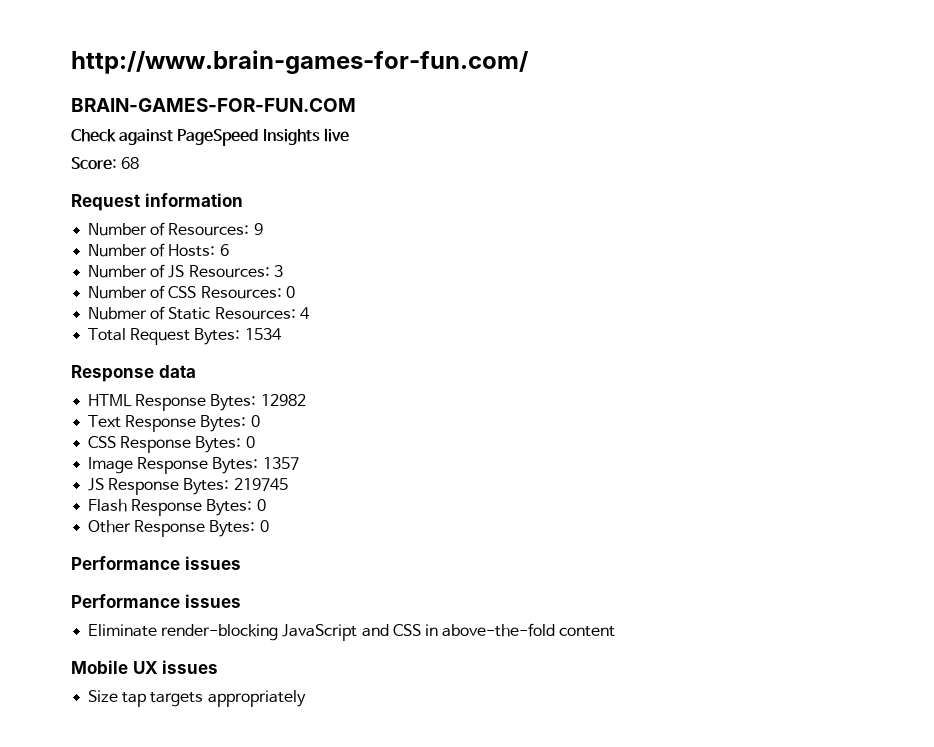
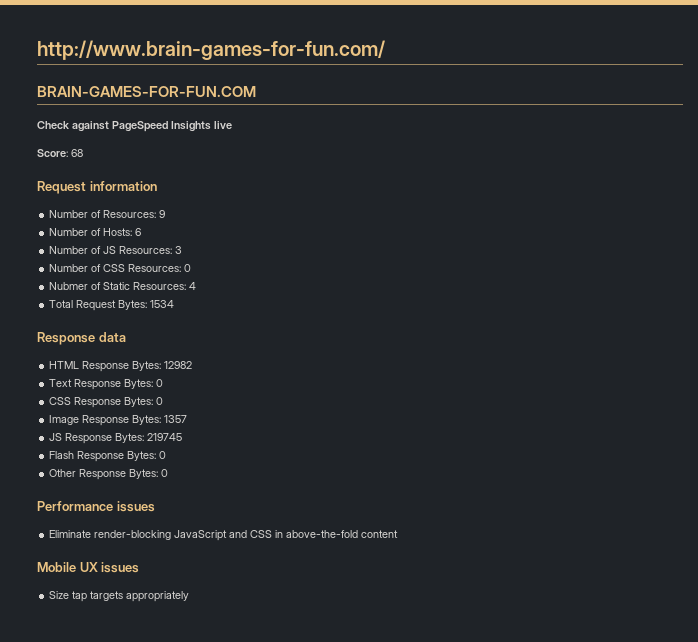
  Other Response Bytes: 0
- Performance issues

